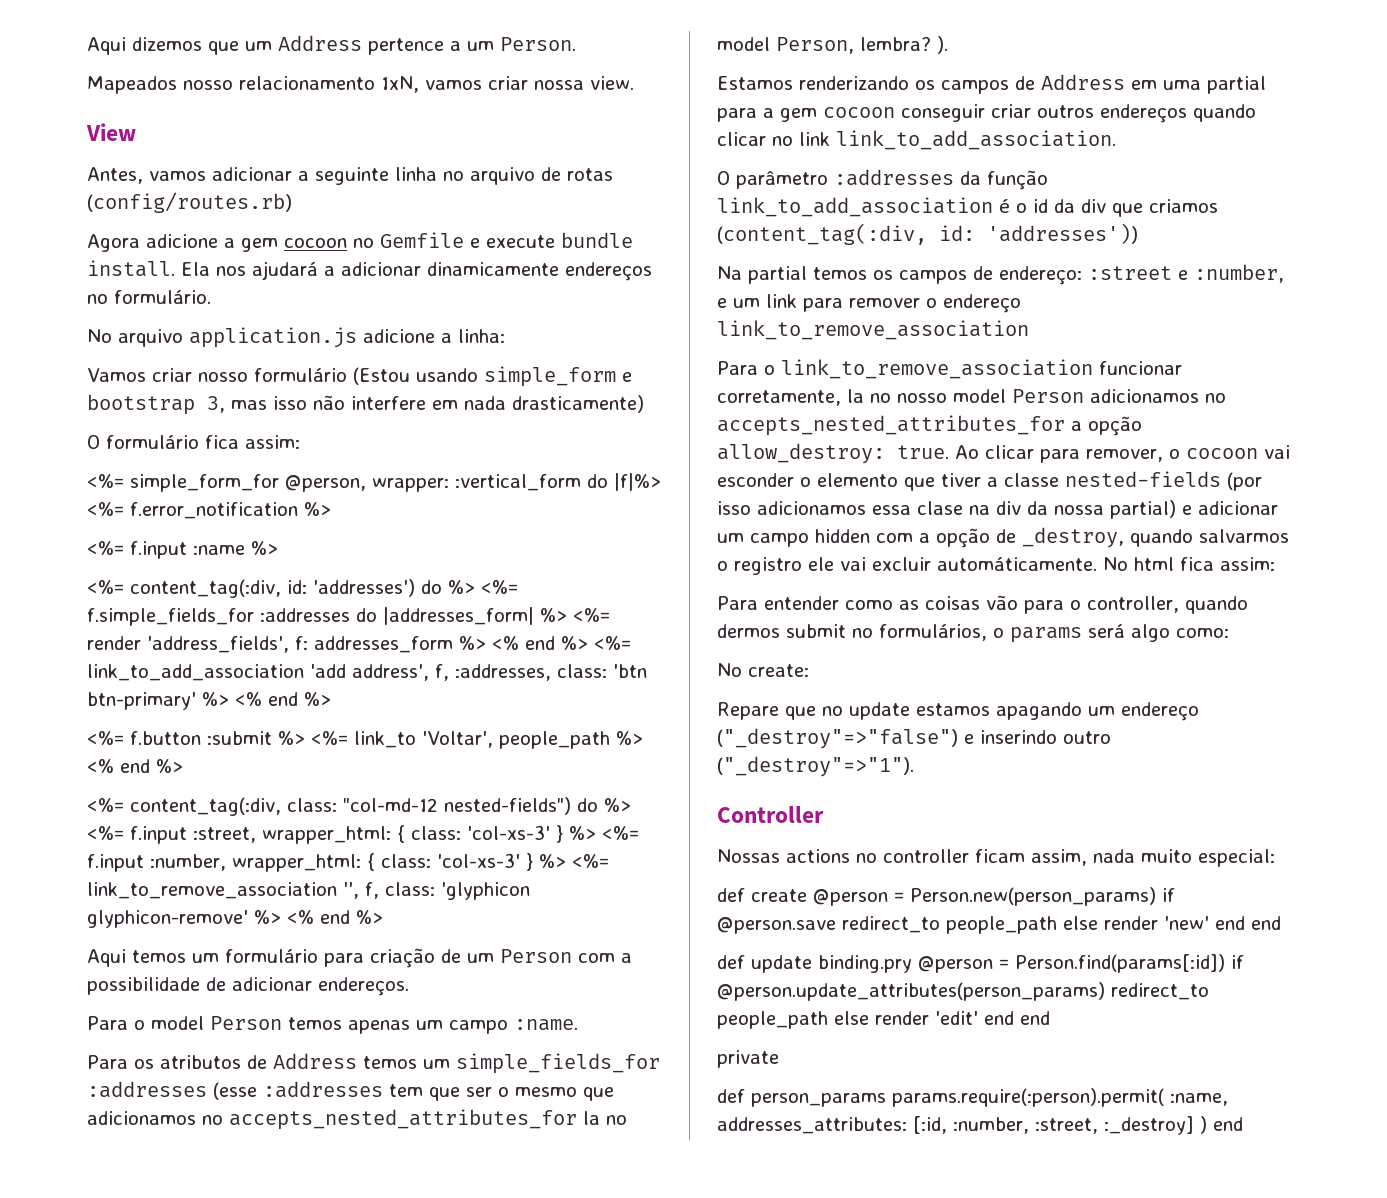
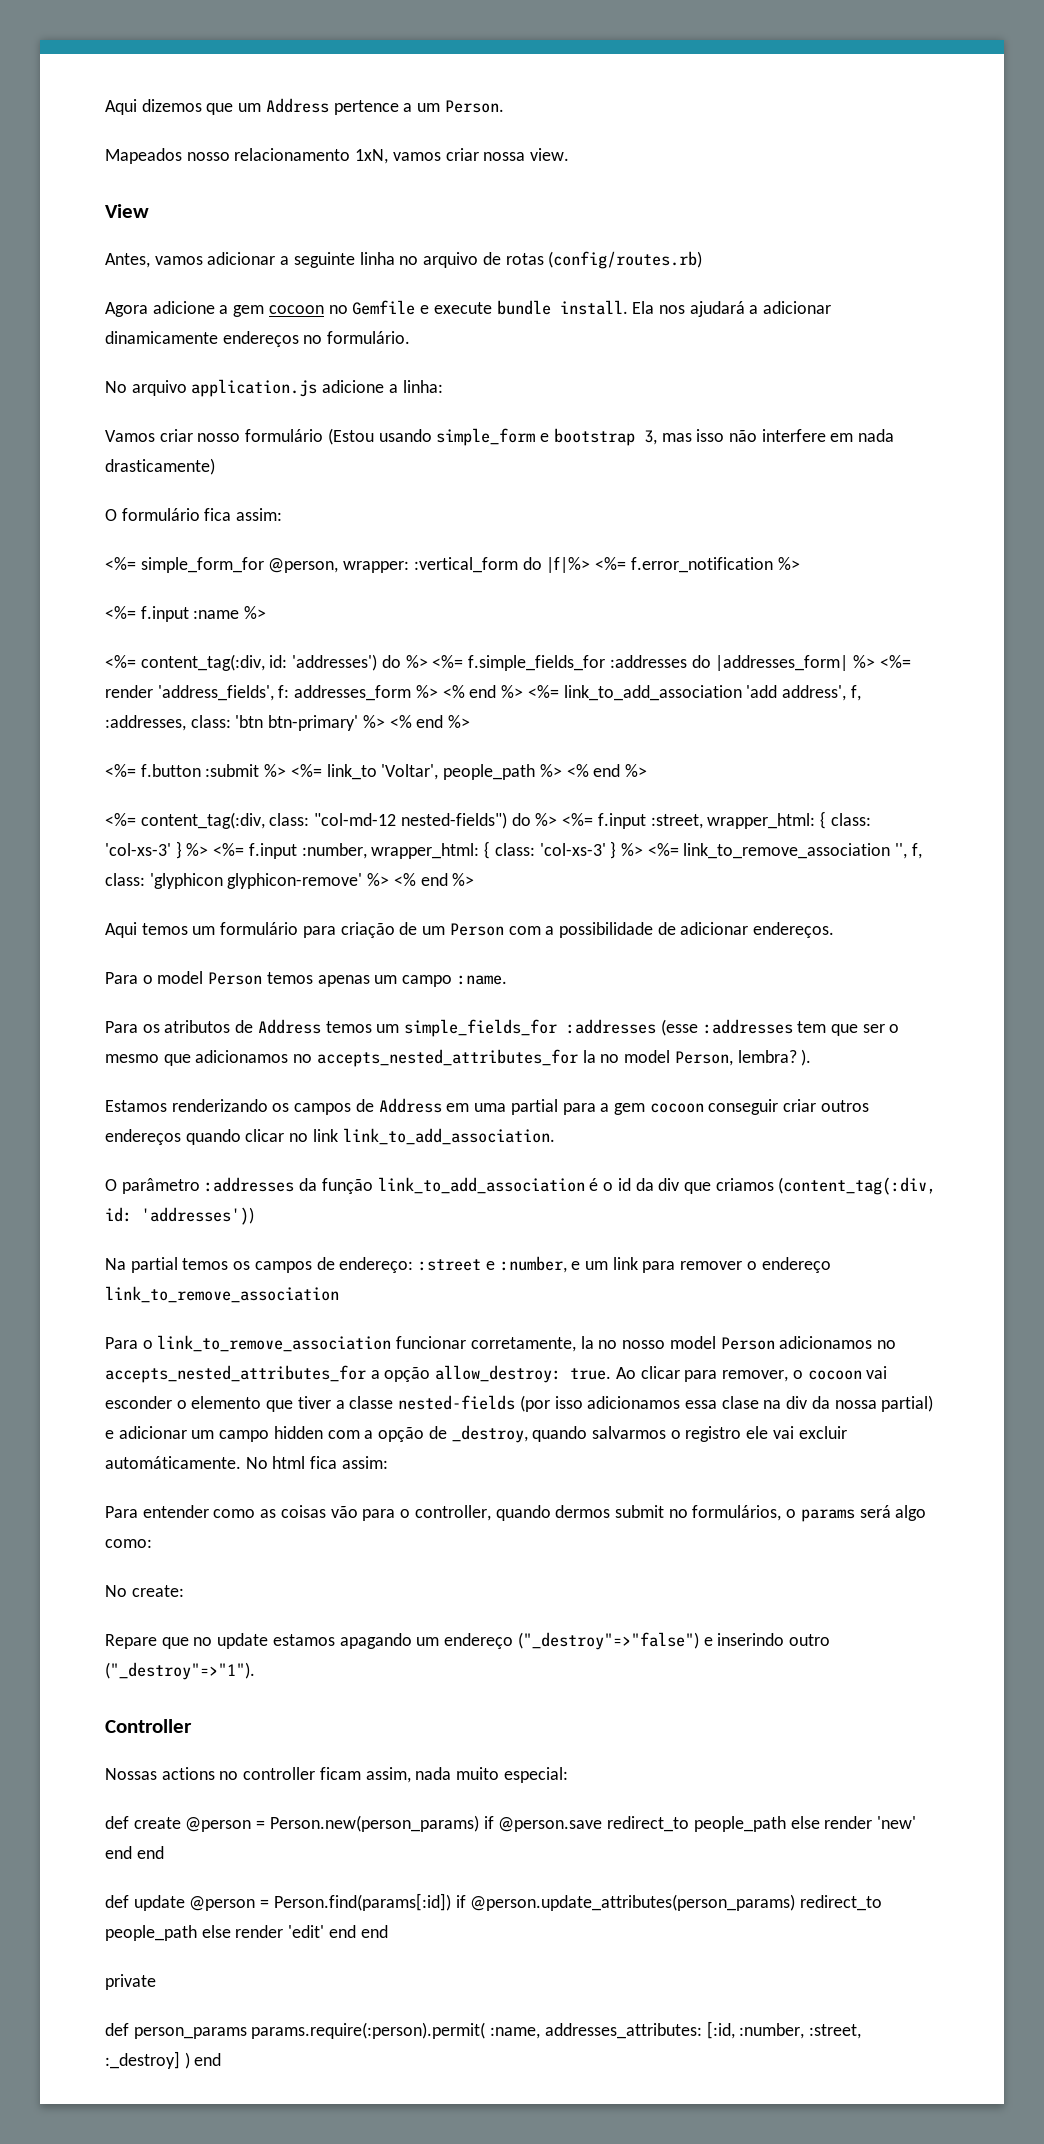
- def update binding.pry @person = Person.find(params[:id]) if @person.update_attributes(person_params) redirect_to people_path else render 'edit' end end
+ def update @person = Person.find(params[:id]) if @person.update_attributes(person_params) redirect_to people_path else render 'edit' end end

